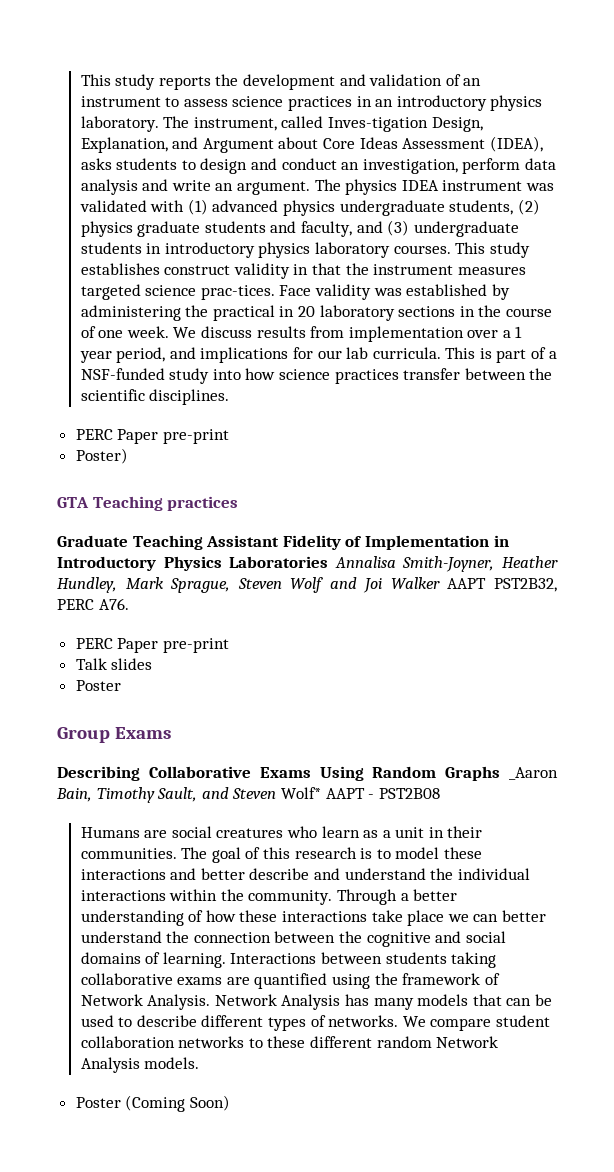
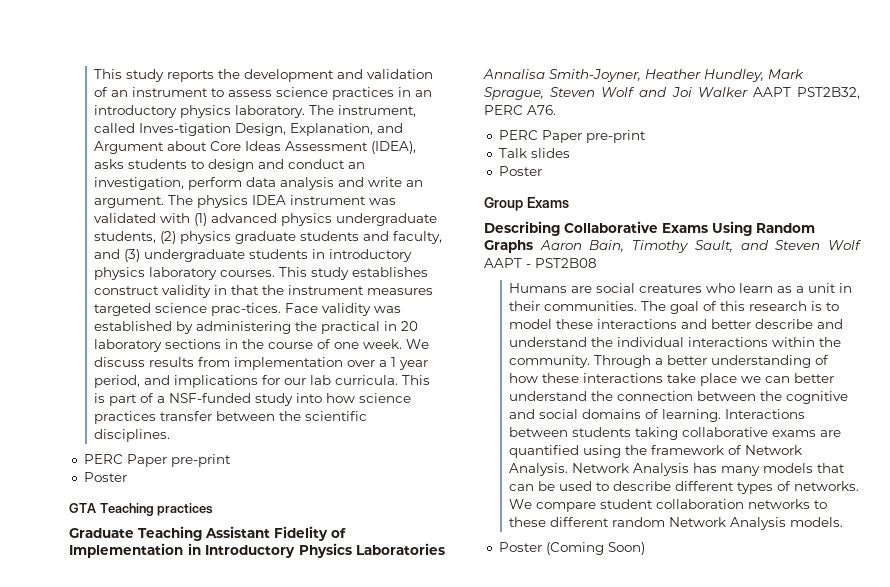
  This is part of a NSF-funded study into how science practices transfer between the scientific disciplines.
  PERC Paper pre-print
- Poster)
+ Poster
- Describing Collaborative Exams Using Random Graphs _Aaron Bain, Timothy Sault, and Steven Wolf* AAPT - PST2B08
+ Describing Collaborative Exams Using Random Graphs Aaron Bain, Timothy Sault, and Steven Wolf AAPT - PST2B08

